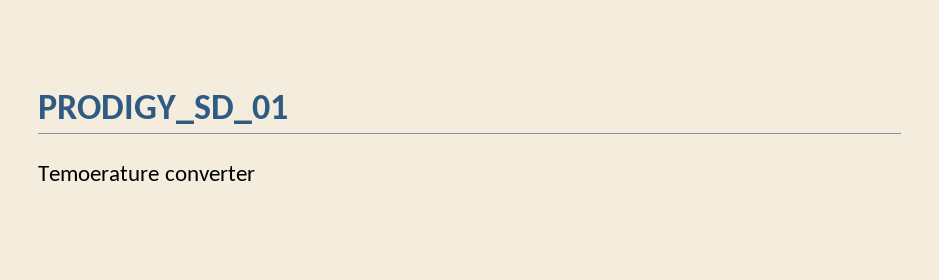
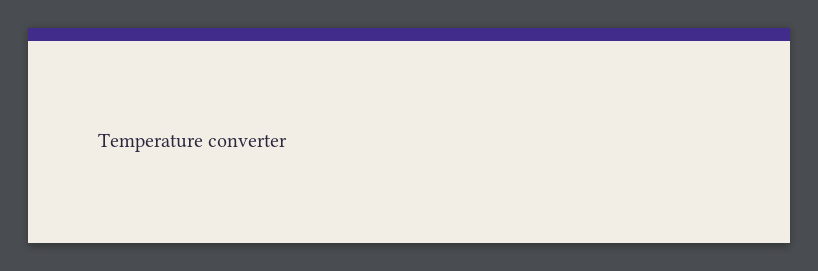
- PRODIGY_SD_01
- Temoerature converter
+ Temperature converter

